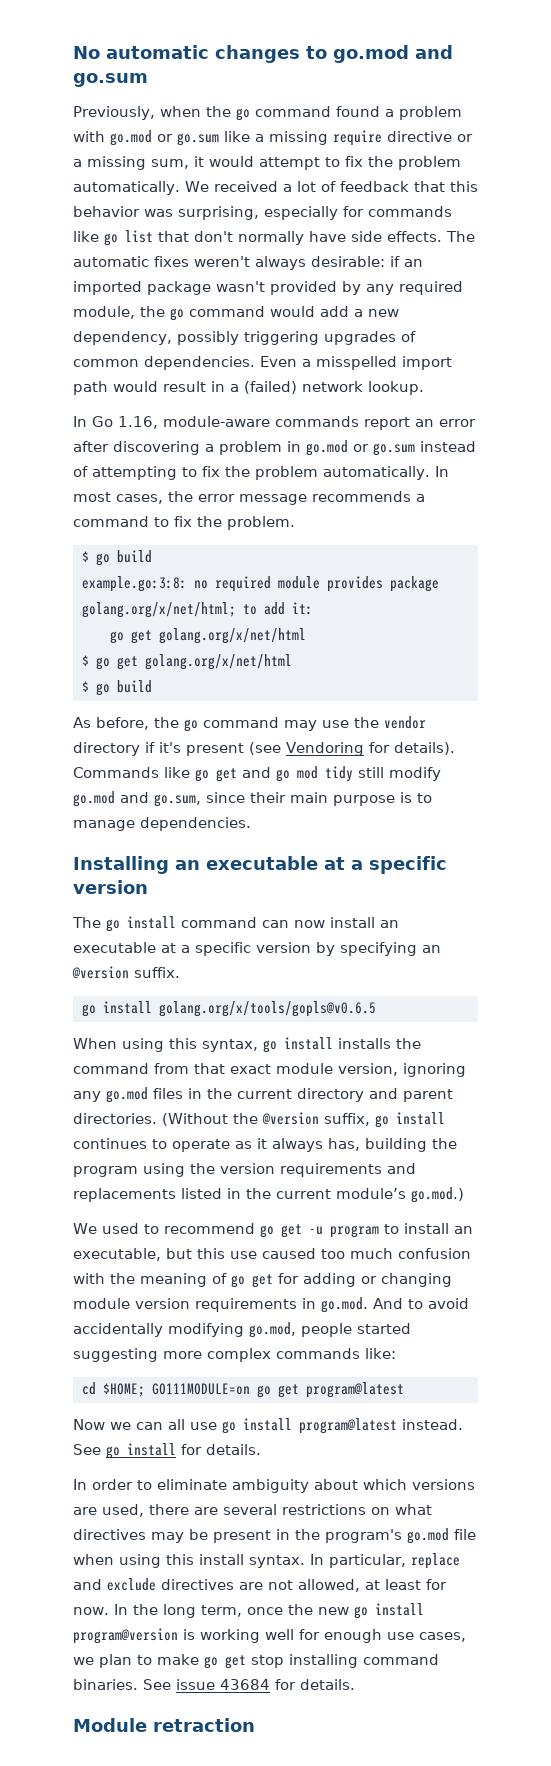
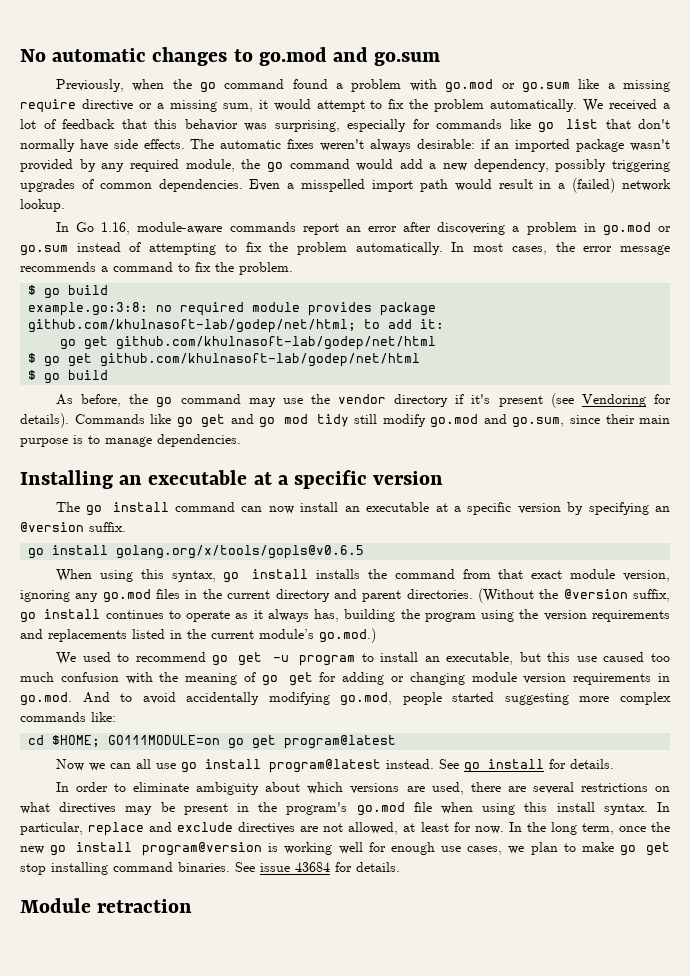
- example.go:3:8: no required module provides package golang.org/x/net/html; to add it:
- go get golang.org/x/net/html
+ example.go:3:8: no required module provides package github.com/khulnasoft-lab/godep/net/html; to add it:
+ go get github.com/khulnasoft-lab/godep/net/html
- $ go get golang.org/x/net/html
+ $ go get github.com/khulnasoft-lab/godep/net/html

